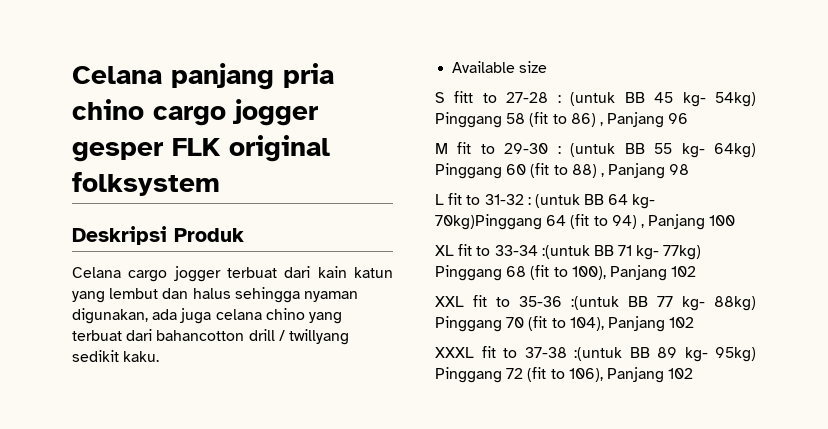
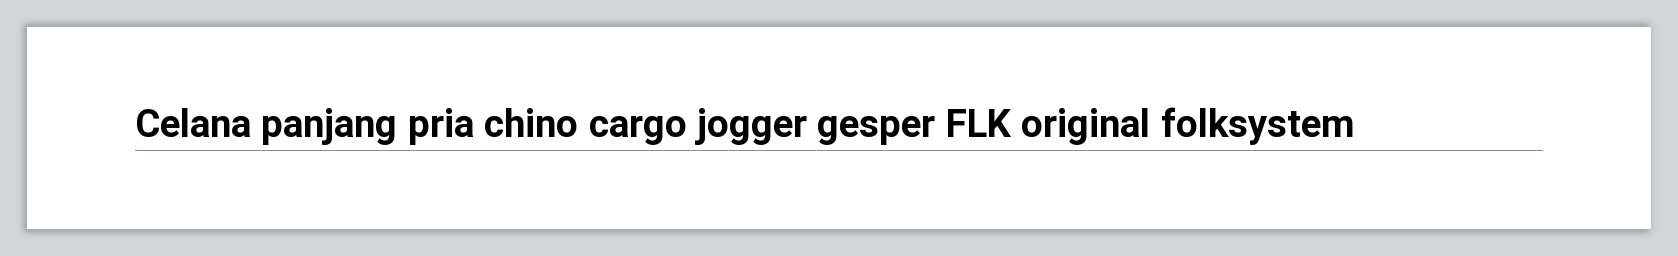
- Deskripsi Produk
- Celana cargo jogger terbuat dari kain katun yang lembut dan halus sehingga nyaman digunakan, ada juga celana chino yang terbuat dari bahancotton drill / twillyang sedikit kaku.
- Available size
- S fitt to 27-28 : (untuk BB 45 kg- 54kg) Pinggang 58 (fit to 86) , Panjang 96
- M fit to 29-30 : (untuk BB 55 kg- 64kg) Pinggang 60 (fit to 88) , Panjang 98
- L fit to 31-32 : (untuk BB 64 kg- 70kg)Pinggang 64 (fit to 94) , Panjang 100
- XL fit to 33-34 :(untuk BB 71 kg- 77kg) Pinggang 68 (fit to 100), Panjang 102
- XXL fit to 35-36 :(untuk BB 77 kg- 88kg) Pinggang 70 (fit to 104), Panjang 102
- XXXL fit to 37-38 :(untuk BB 89 kg- 95kg) Pinggang 72 (fit to 106), Panjang 102

